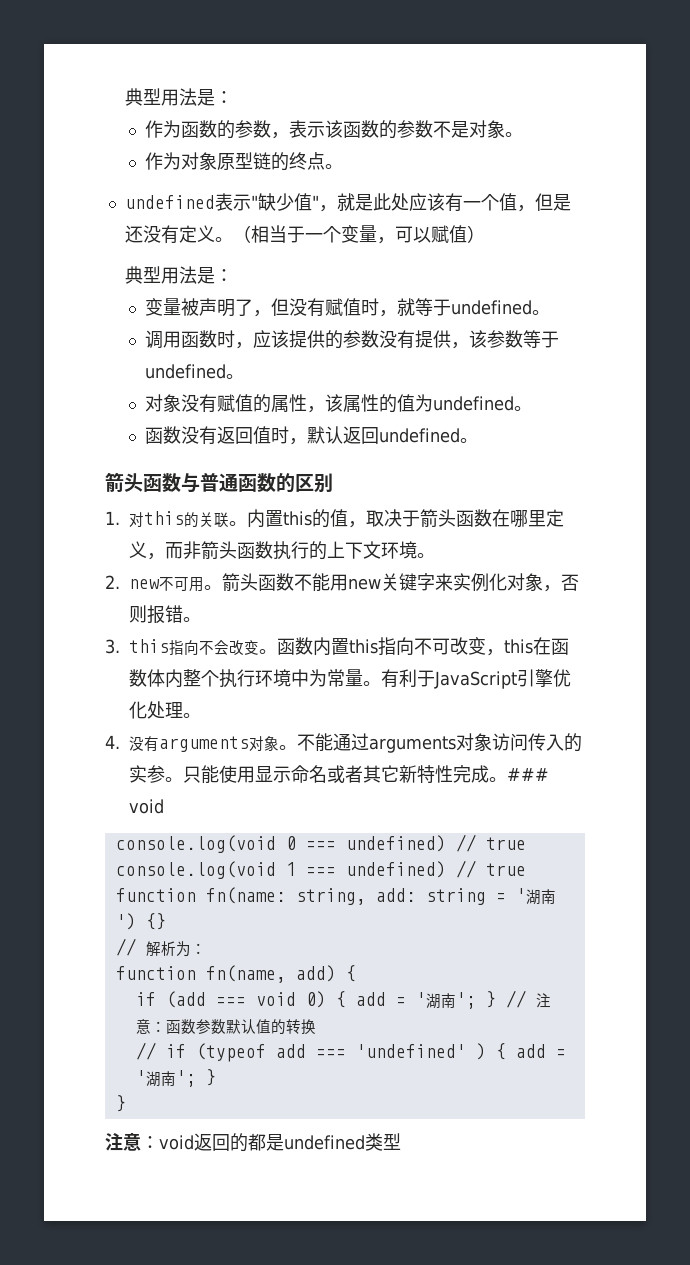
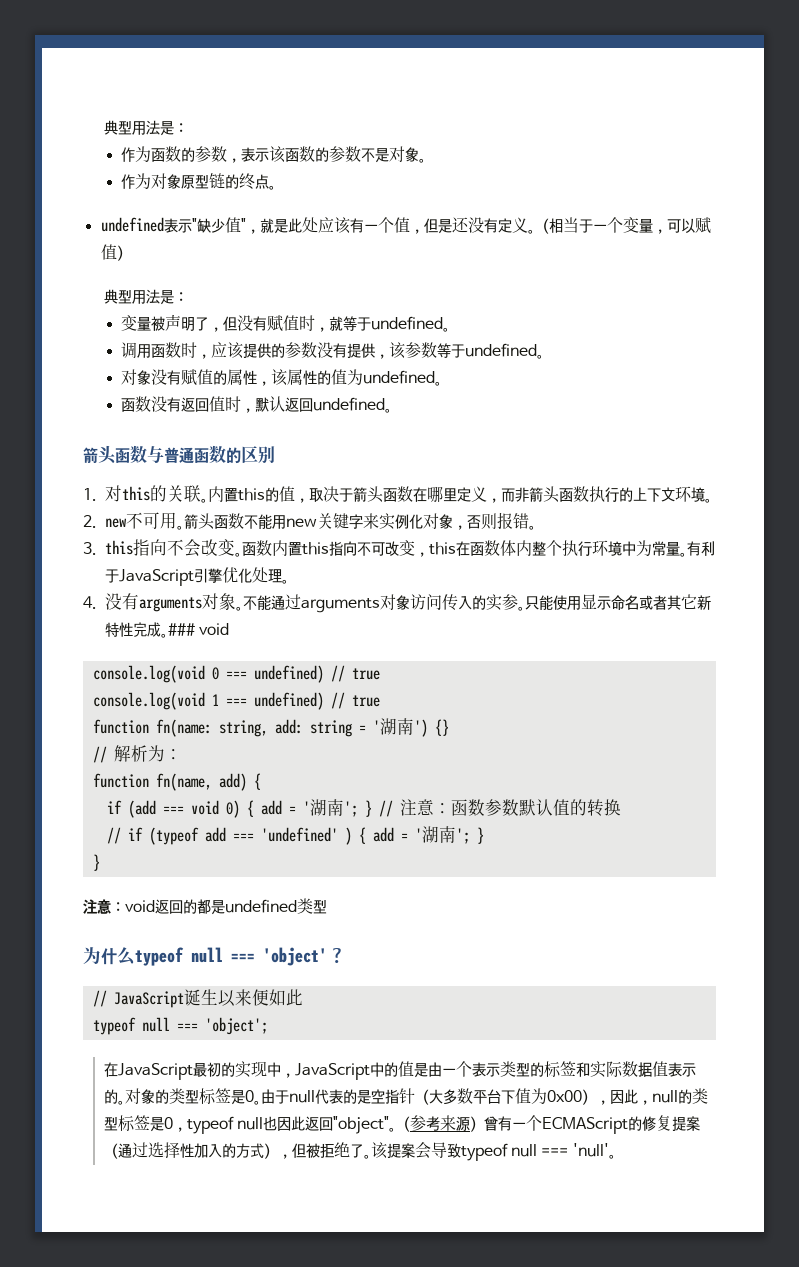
+ 为什么typeof null === 'object' ?
+ // JavaScript诞生以来便如此
+ typeof null === 'object';
+ 在JavaScript最初的实现中，JavaScript中的值是由一个表示类型的标签和实际数据值表示的。对象的类型标签是0。由于null代表的是空指针（大多数平台下值为0x00），因此，null的类型标签是0，typeof null也因此返回"object"。（参考来源）曾有一个ECMAScript的修复提案（通过选择性加入的方式），但被拒绝了。该提案会导致typeof null === 'null'。

